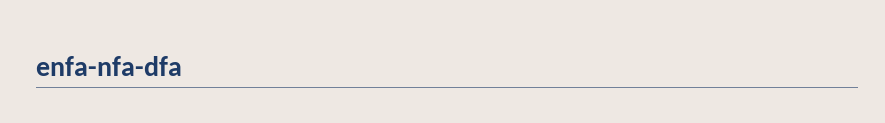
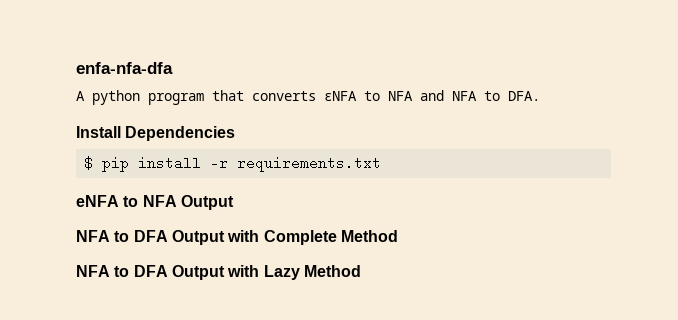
+ A python program that converts εNFA to NFA and NFA to DFA.
+ Install Dependencies
+ $ pip install -r requirements.txt
+ eNFA to NFA Output
+ NFA to DFA Output with Complete Method
+ NFA to DFA Output with Lazy Method

